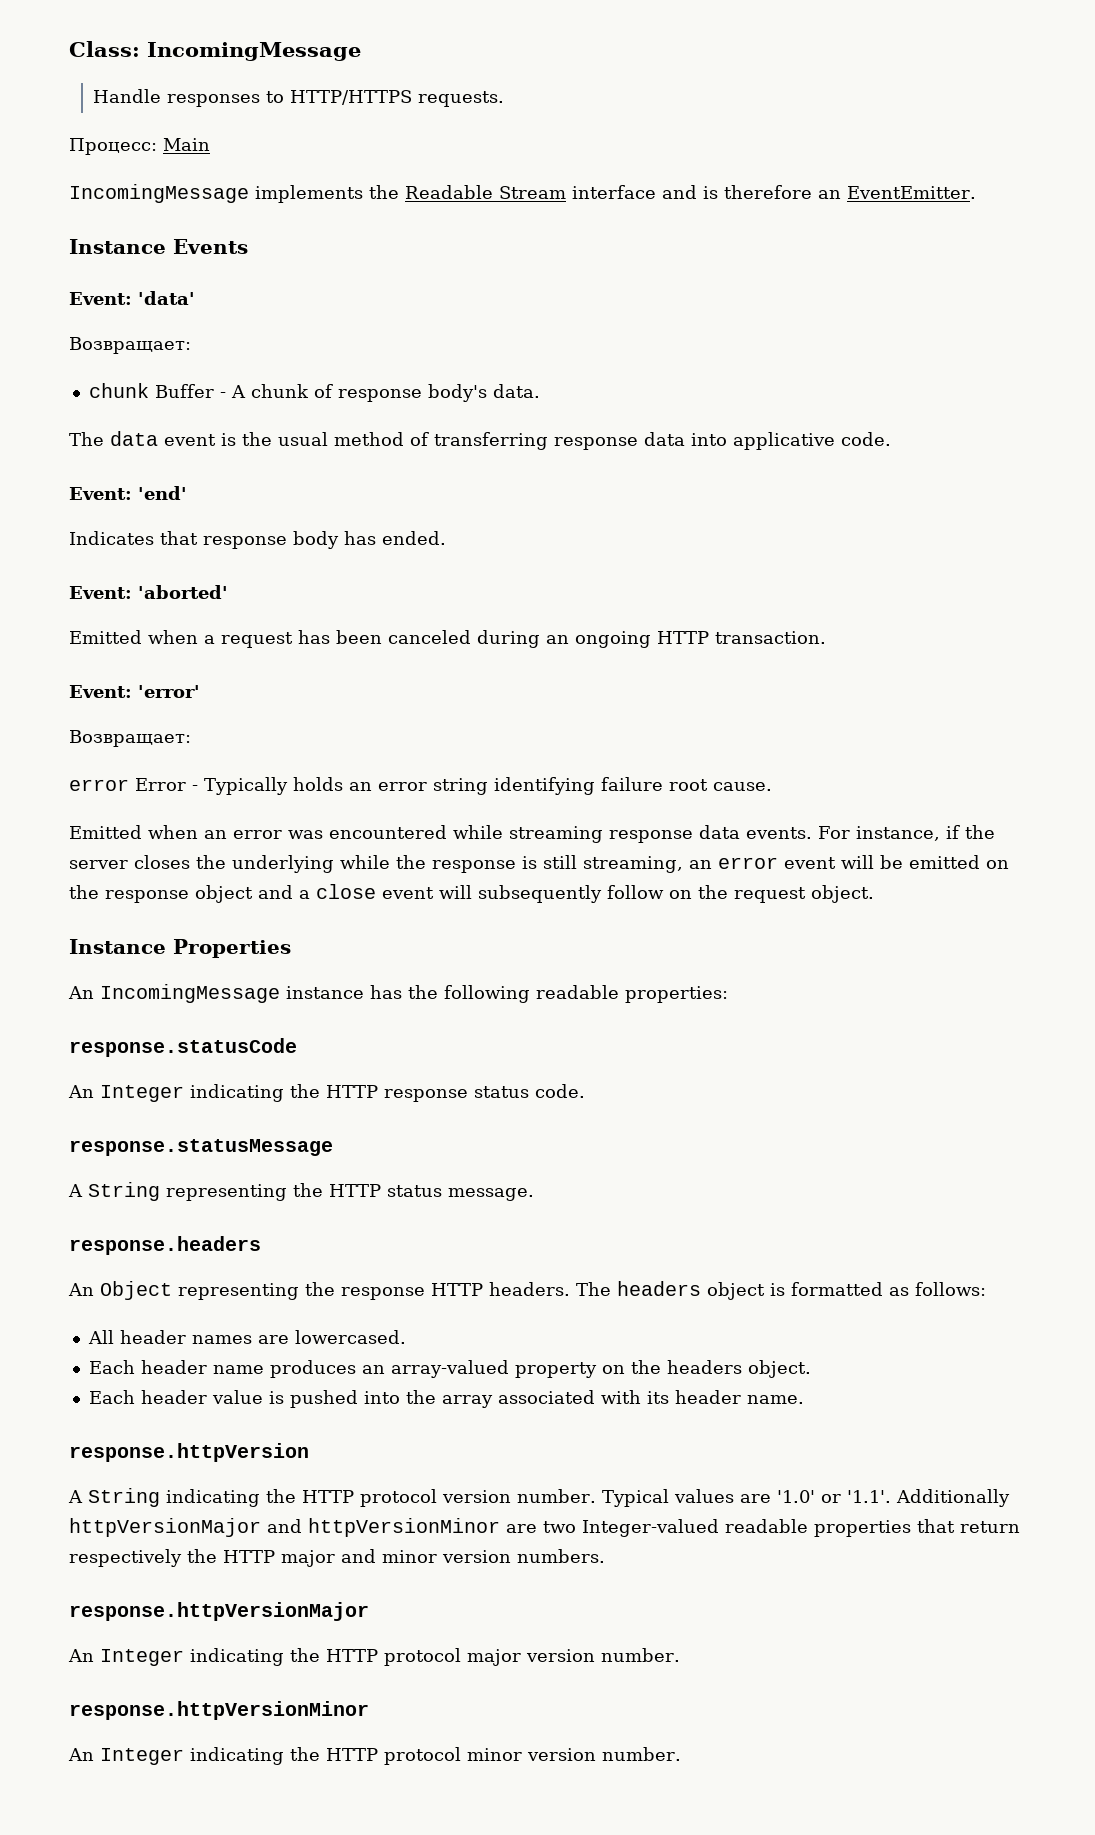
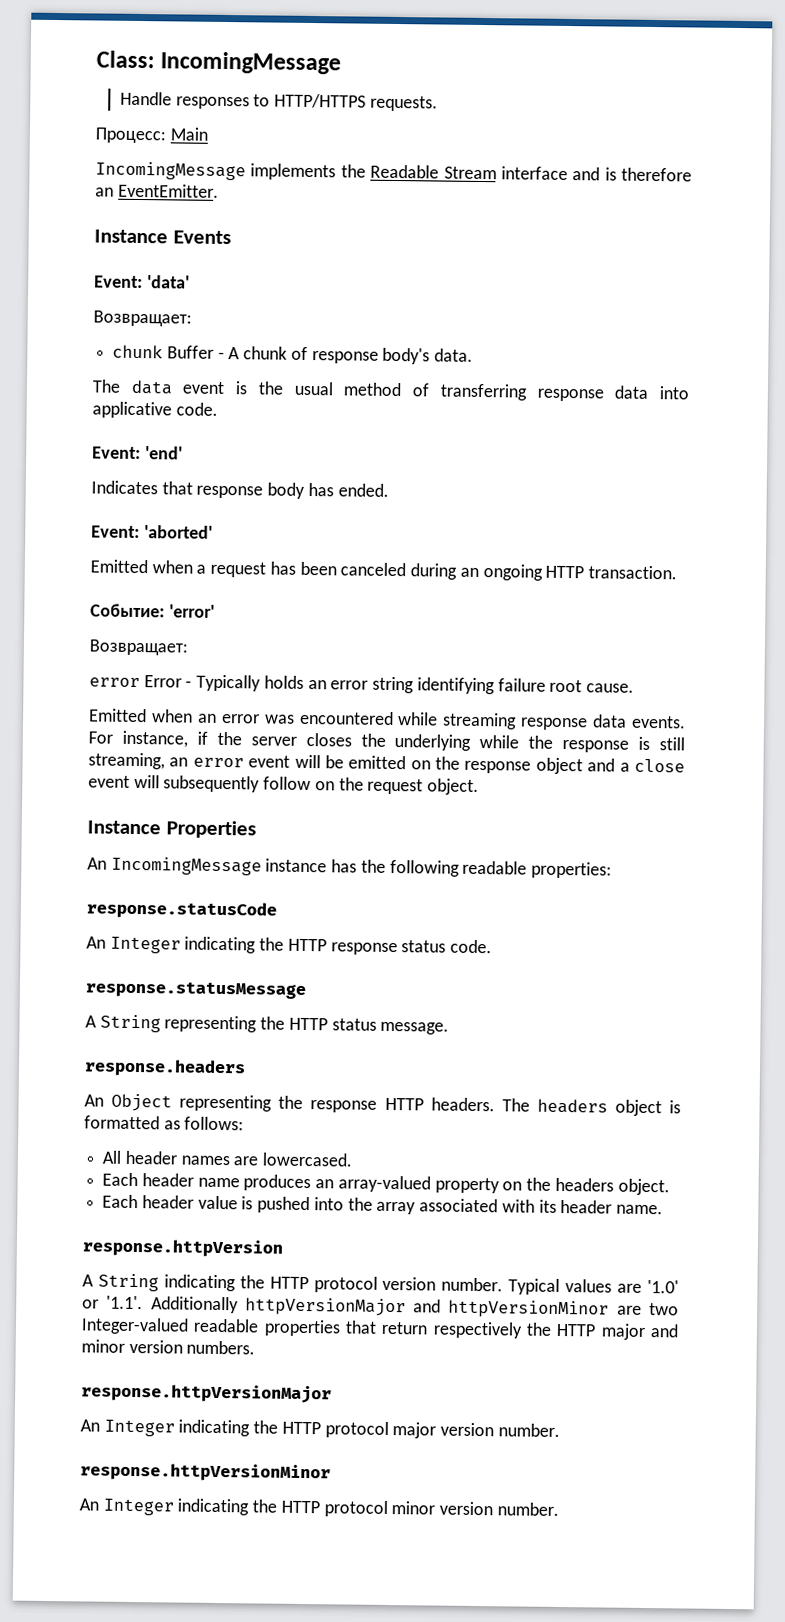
- Event: 'error'
+ Событие: 'error'

